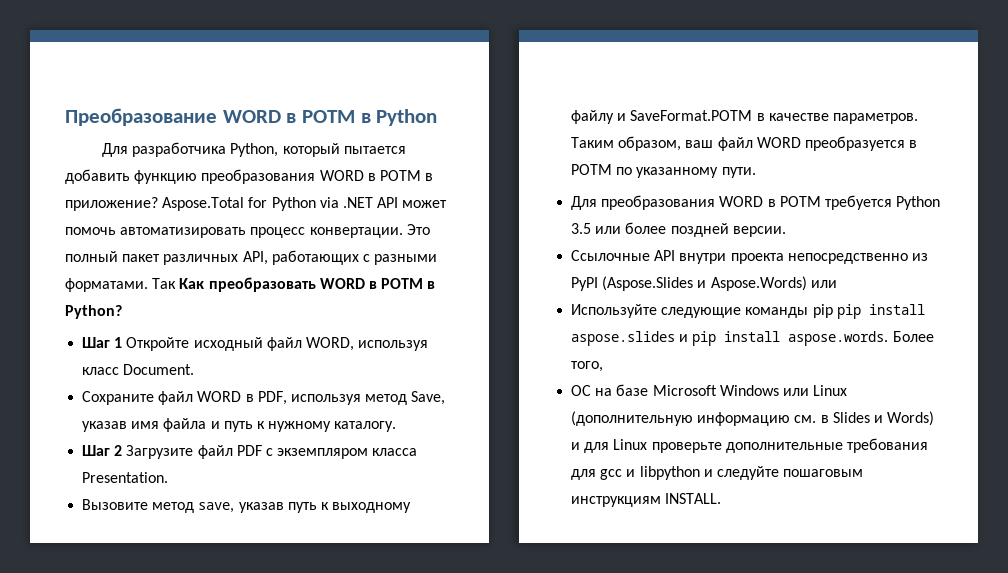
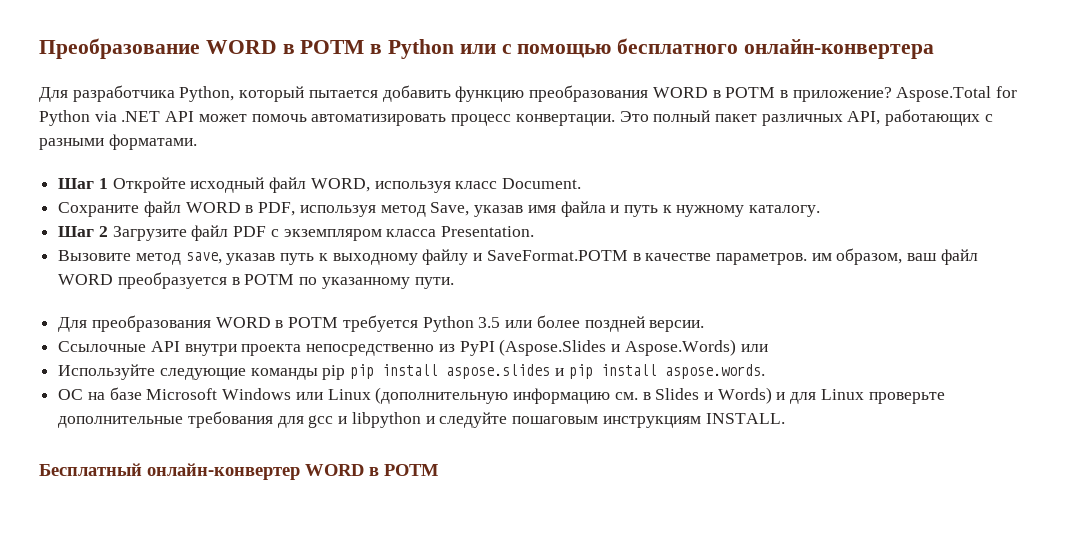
- Преобразование WORD в POTM в Python
+ Преобразование WORD в POTM в Python или с помощью бесплатного онлайн-конвертера
- Так Как преобразовать WORD в POTM в Python?
- Вызовите метод save, указав путь к выходному файлу и SaveFormat.POTM в качестве параметров. Таким образом, ваш файл WORD преобразуется в POTM по указанному пути.
+ Вызовите метод save, указав путь к выходному файлу и SaveFormat.POTM в качестве параметров. им образом, ваш файл WORD преобразуется в POTM по указанному пути.
- Используйте следующие команды pip pip install aspose.slides и pip install aspose.words. Более того,
+ Используйте следующие команды pip pip install aspose.slides и pip install aspose.words.
+ Бесплатный онлайн-конвертер WORD в POTM

